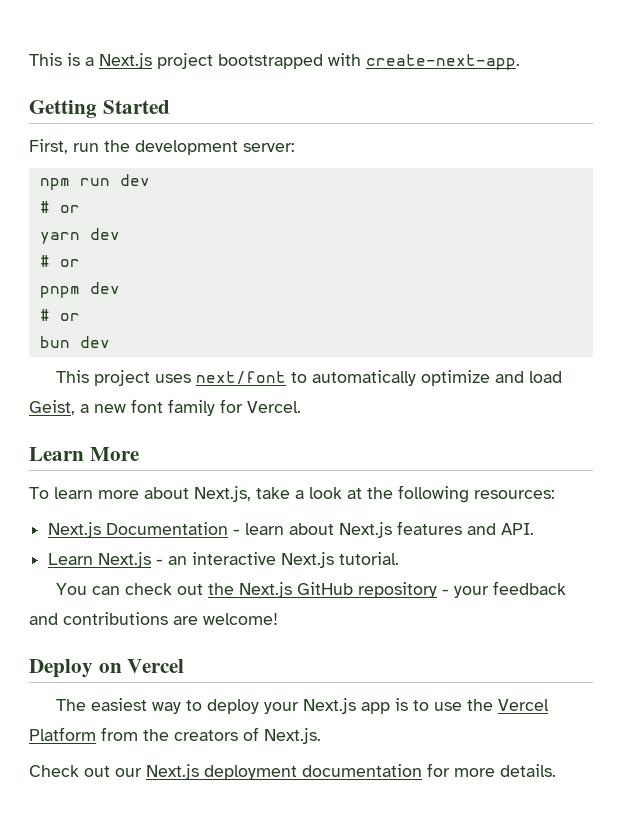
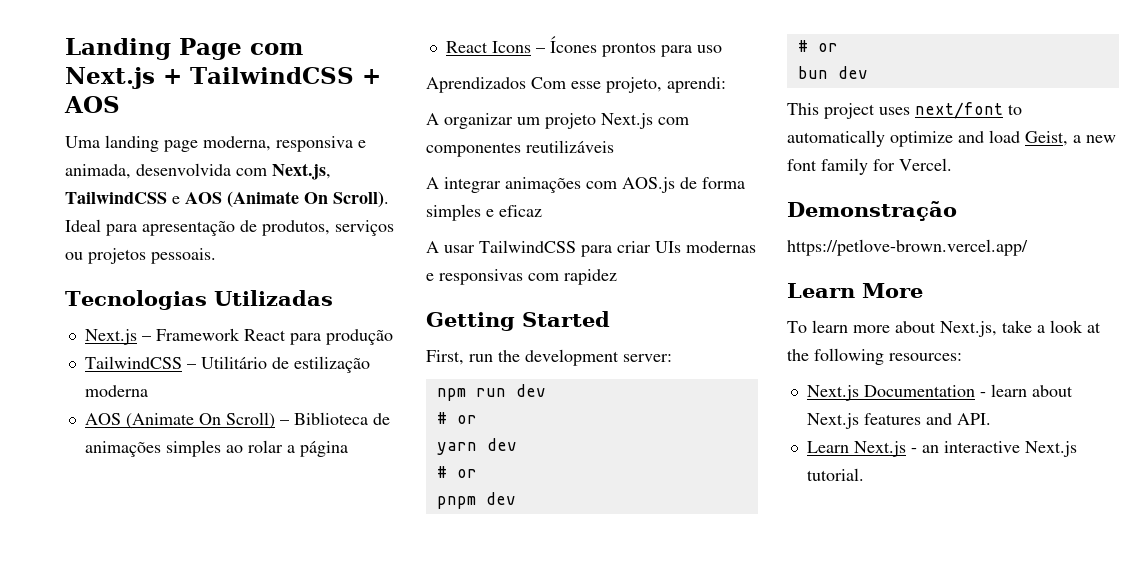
- This is a Next.js project bootstrapped with create-next-app.
+ Landing Page com Next.js + TailwindCSS + AOS
+ Uma landing page moderna, responsiva e animada, desenvolvida com Next.js, TailwindCSS e AOS (Animate On Scroll). Ideal para apresentação de produtos, serviços ou projetos pessoais.
+ Tecnologias Utilizadas
+ Next.js – Framework React para produção
+ TailwindCSS – Utilitário de estilização moderna
+ AOS (Animate On Scroll) – Biblioteca de animações simples ao rolar a página
+ React Icons – Ícones prontos para uso
+ Aprendizados Com esse projeto, aprendi:
+ A organizar um projeto Next.js com componentes reutilizáveis
+ A integrar animações com AOS.js de forma simples e eficaz
+ A usar TailwindCSS para criar UIs modernas e responsivas com rapidez
+ Demonstração
+ https://petlove-brown.vercel.app/
- You can check out the Next.js GitHub repository - your feedback and contributions are welcome!
- Deploy on Vercel
- The easiest way to deploy your Next.js app is to use the Vercel Platform from the creators of Next.js.
- Check out our Next.js deployment documentation for more details.

